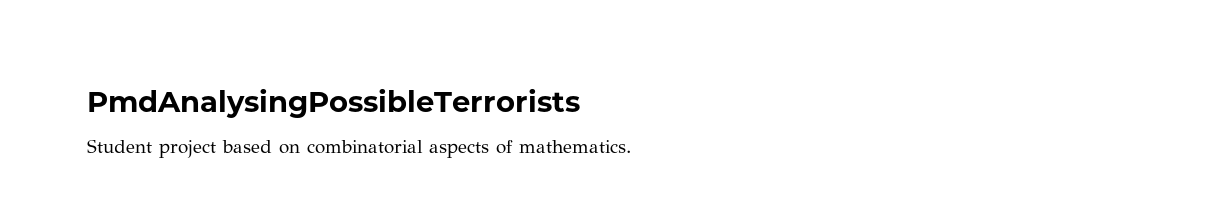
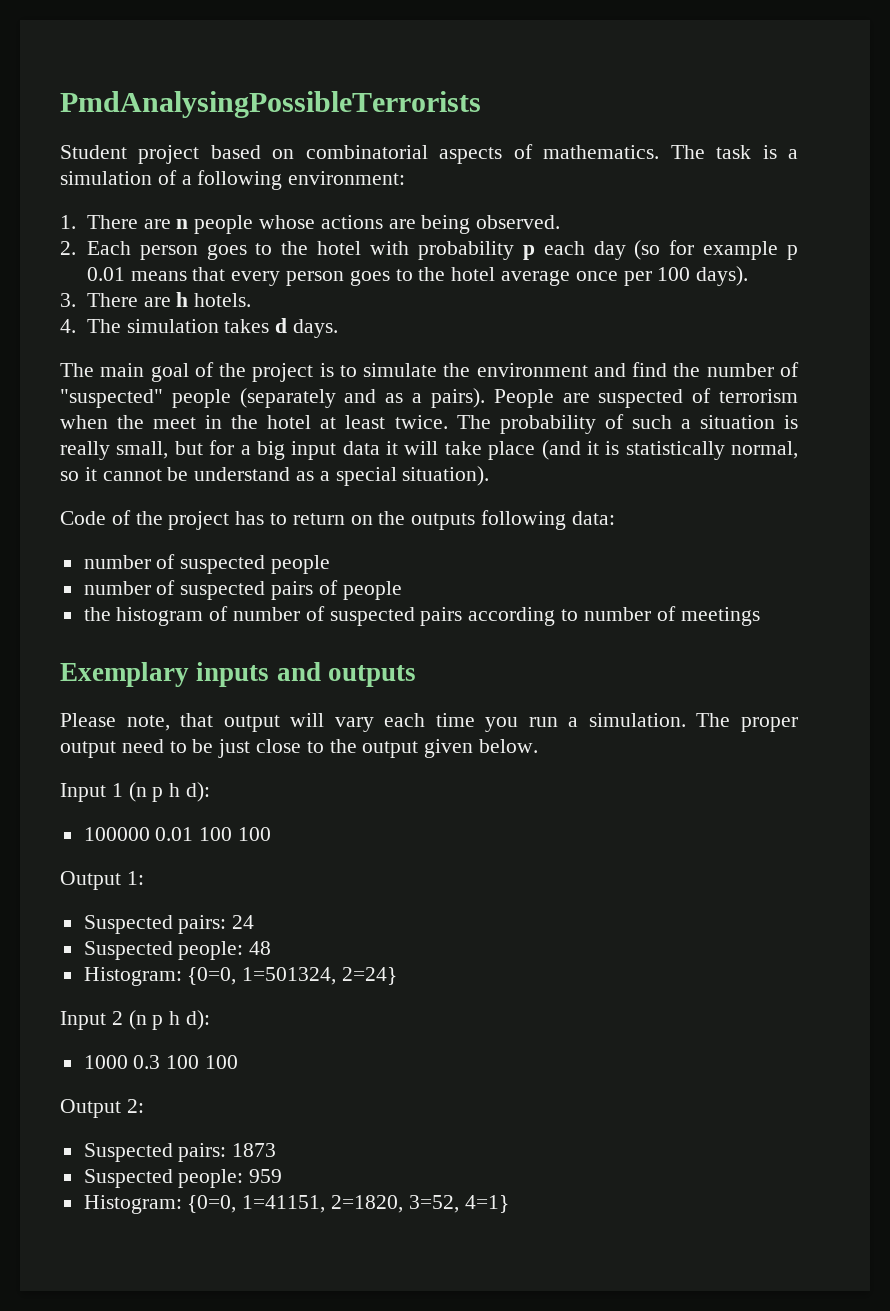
+ The task is a simulation of a following environment:
+ 1. There are n people whose actions are being observed.
+ 2. Each person goes to the hotel with probability p each day (so for example p 0.01 means that every person goes to the hotel average once per 100 days).
+ 3. There are h hotels.
+ 4. The simulation takes d days.
+ The main goal of the project is to simulate the environment and find the number of "suspected" people (separately and as a pairs). People are suspected of terrorism when the meet in the hotel at least twice. The probability of such a situation is really small, but for a big input data it will take place (and it is statistically normal, so it cannot be understand as a special situation).
+ Code of the project has to return on the outputs following data:
+ number of suspected people
+ number of suspected pairs of people
+ the histogram of number of suspected pairs according to number of meetings
+ Exemplary inputs and outputs
+ Please note, that output will vary each time you run a simulation. The proper output need to be just close to the output given below.
+ Input 1 (n p h d):
+ 100000 0.01 100 100
+ Output 1:
+ Suspected pairs: 24
+ Suspected people: 48
+ Histogram: {0=0, 1=501324, 2=24}
+ Input 2 (n p h d):
+ 1000 0.3 100 100
+ Output 2:
+ Suspected pairs: 1873
+ Suspected people: 959
+ Histogram: {0=0, 1=41151, 2=1820, 3=52, 4=1}

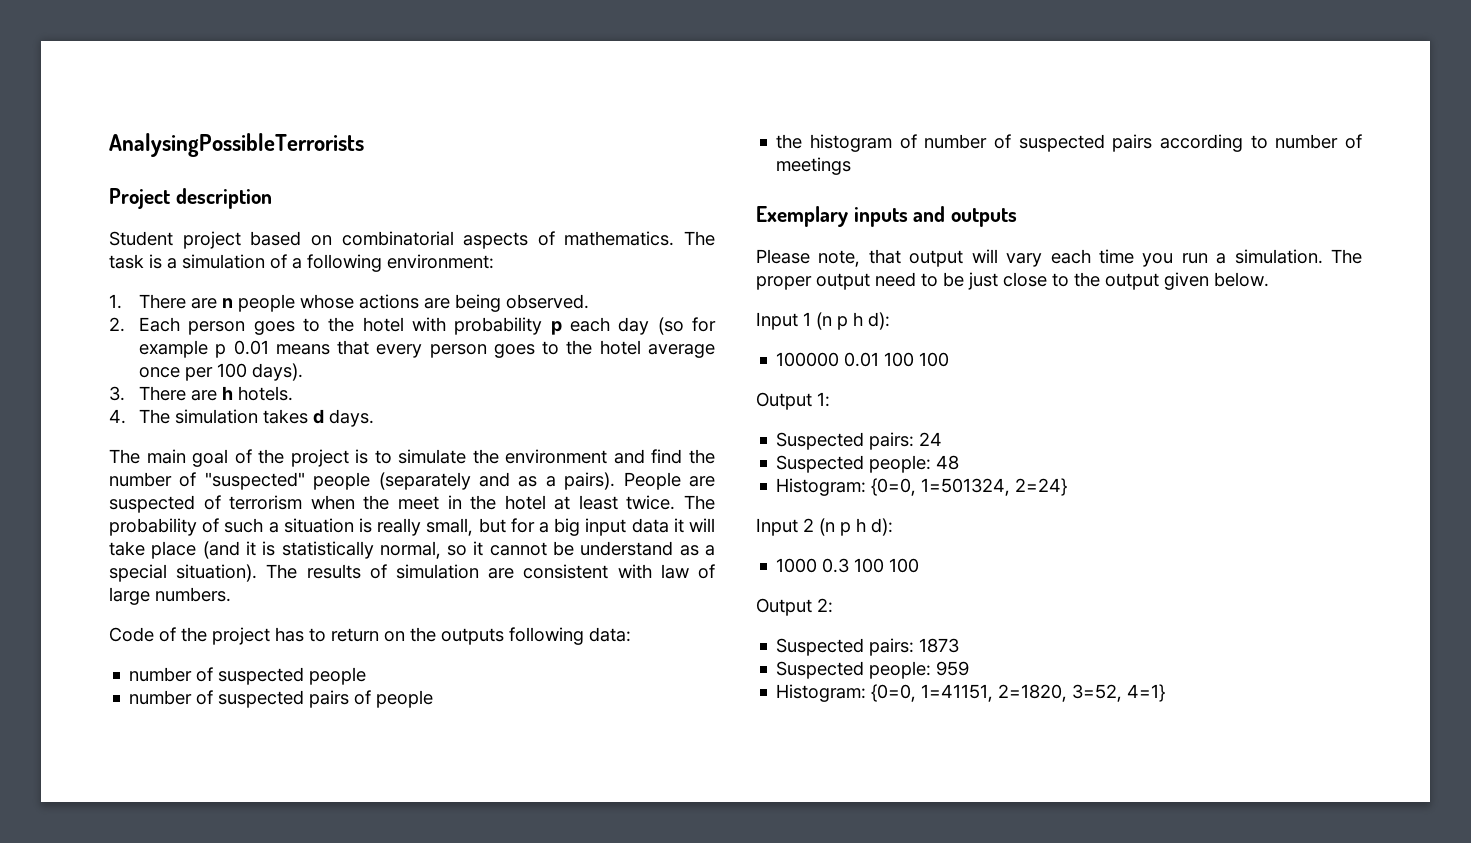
- PmdAnalysingPossibleTerrorists
+ AnalysingPossibleTerrorists
+ Project description
+ The results of simulation are consistent with law of large numbers.

